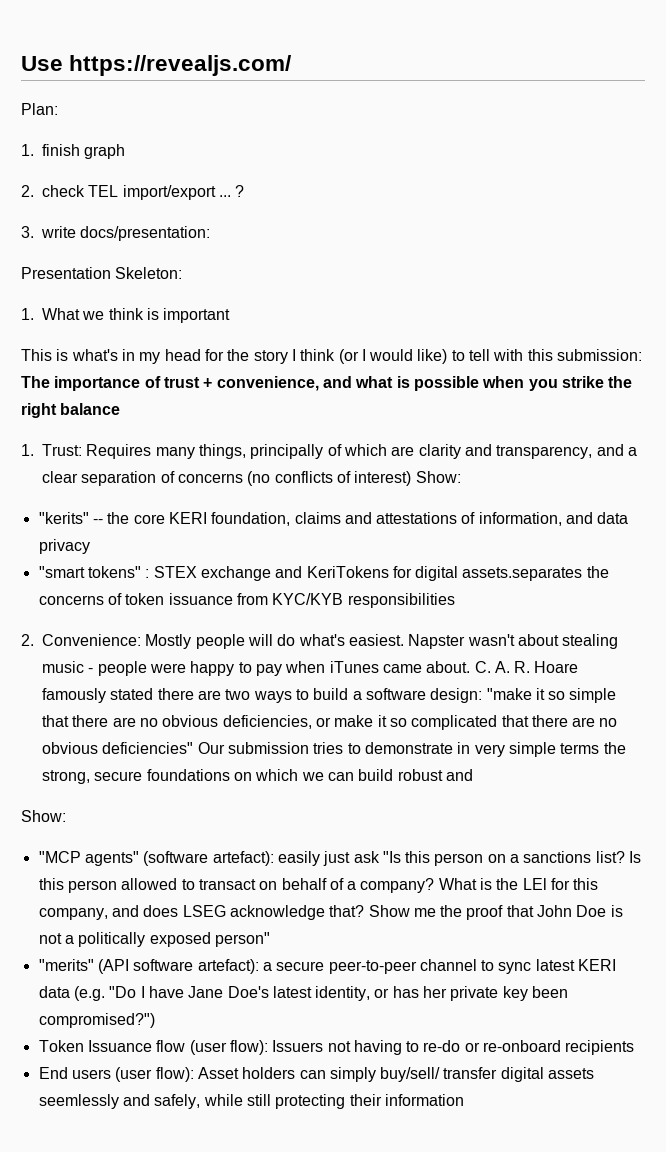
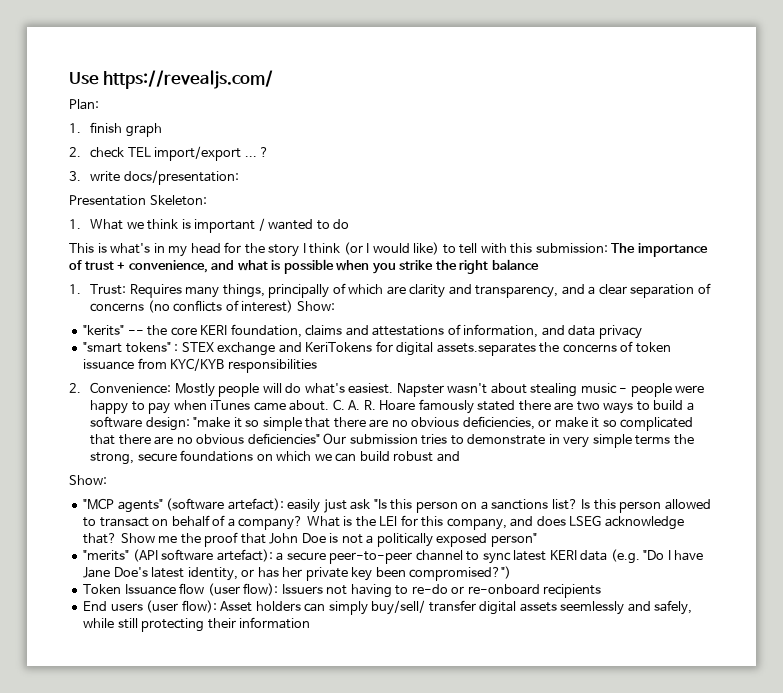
- 1. What we think is important
+ 1. What we think is important / wanted to do

